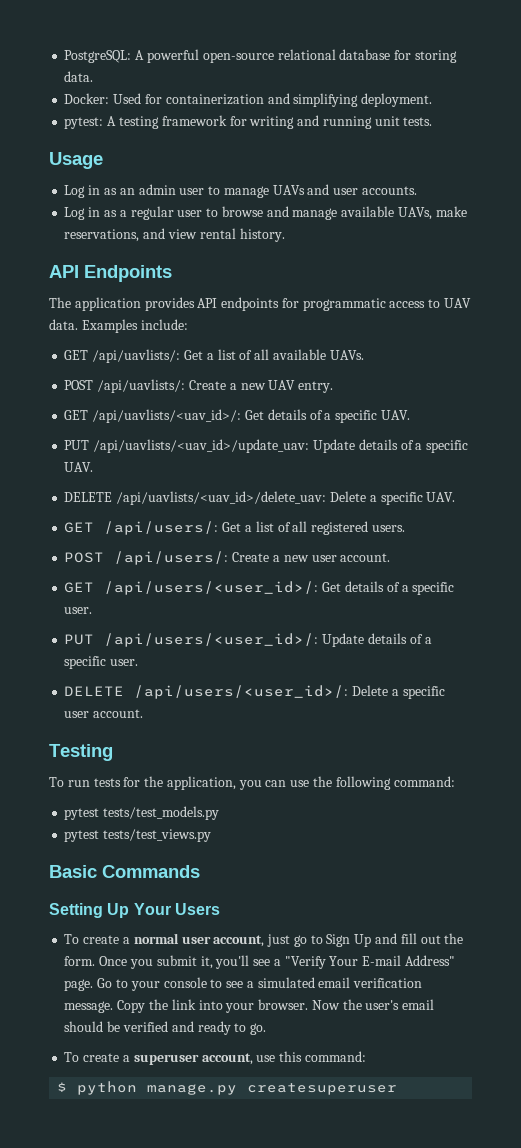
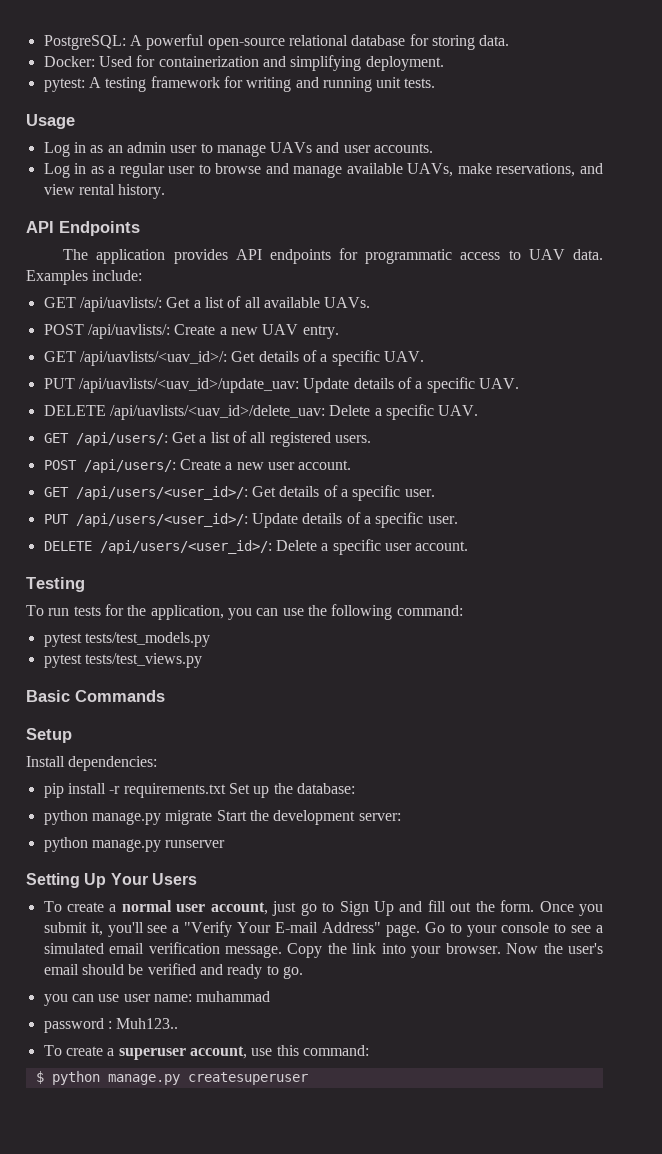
+ Setup
+ Install dependencies:
+ pip install -r requirements.txt Set up the database:
+ python manage.py migrate Start the development server:
+ python manage.py runserver
+ you can use user name: muhammad
+ password : Muh123..

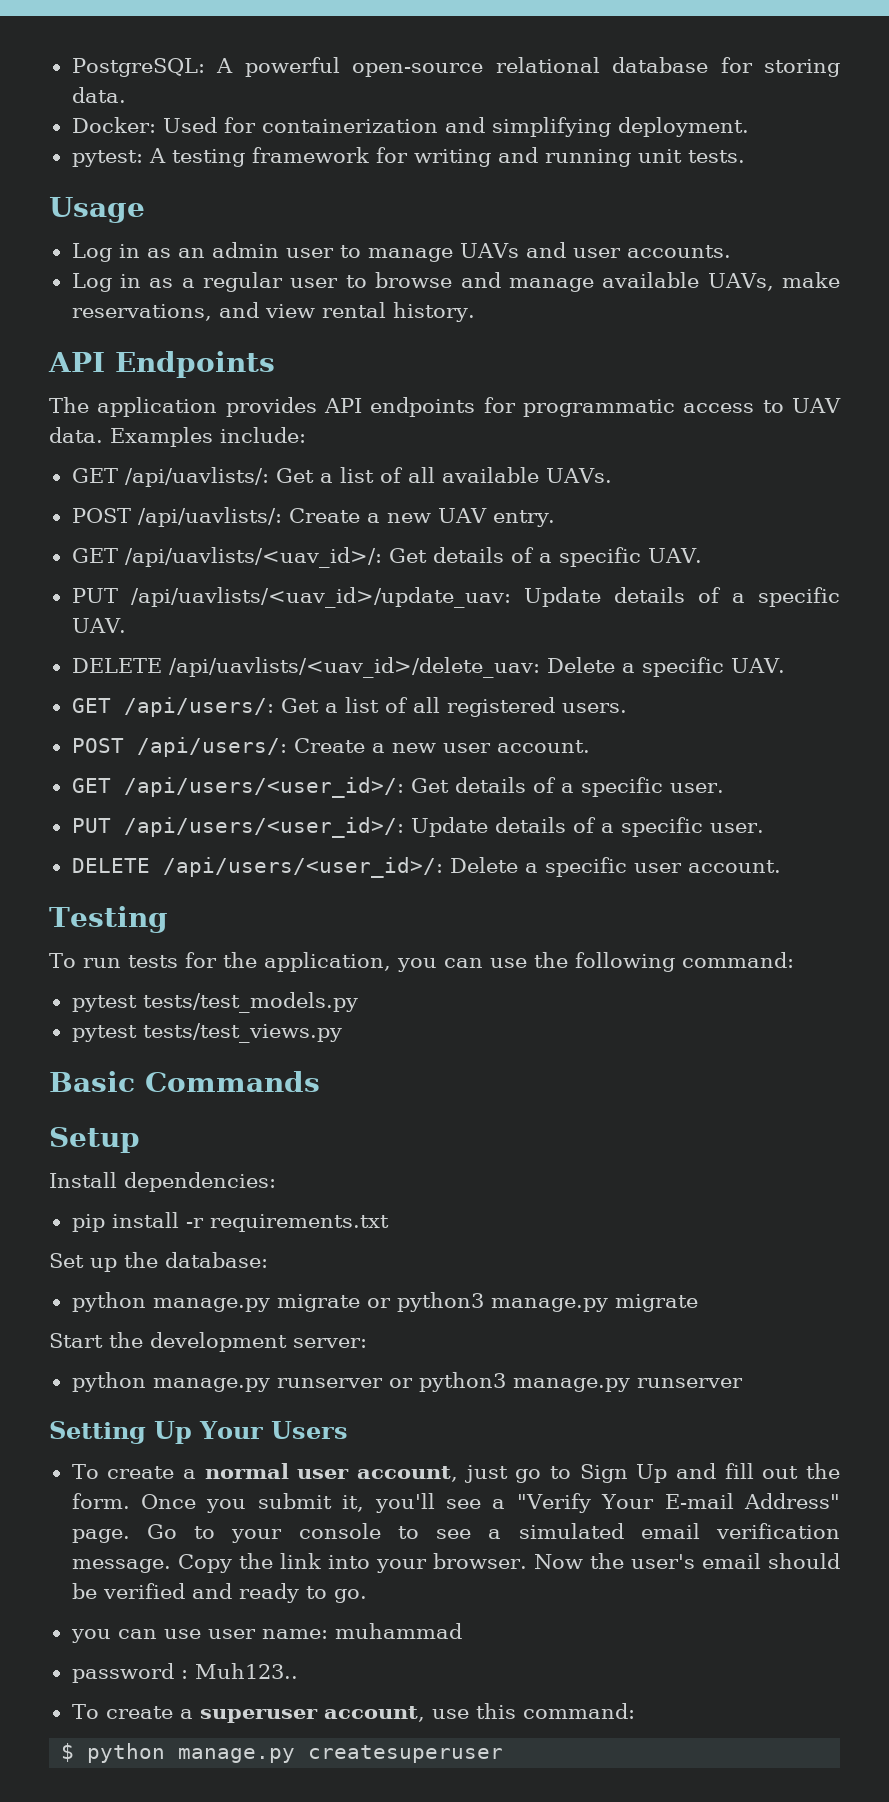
- pip install -r requirements.txt Set up the database:
+ pip install -r requirements.txt
+ Set up the database:
- python manage.py migrate Start the development server:
+ python manage.py migrate or python3 manage.py migrate
+ Start the development server:
- python manage.py runserver
+ python manage.py runserver or python3 manage.py runserver

